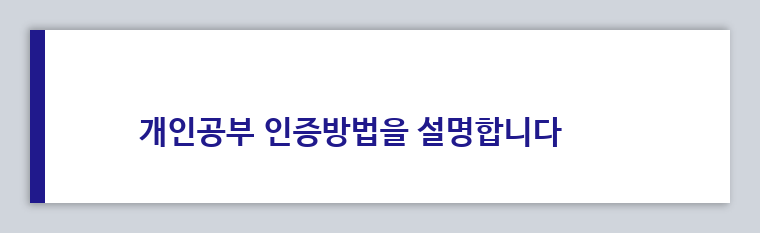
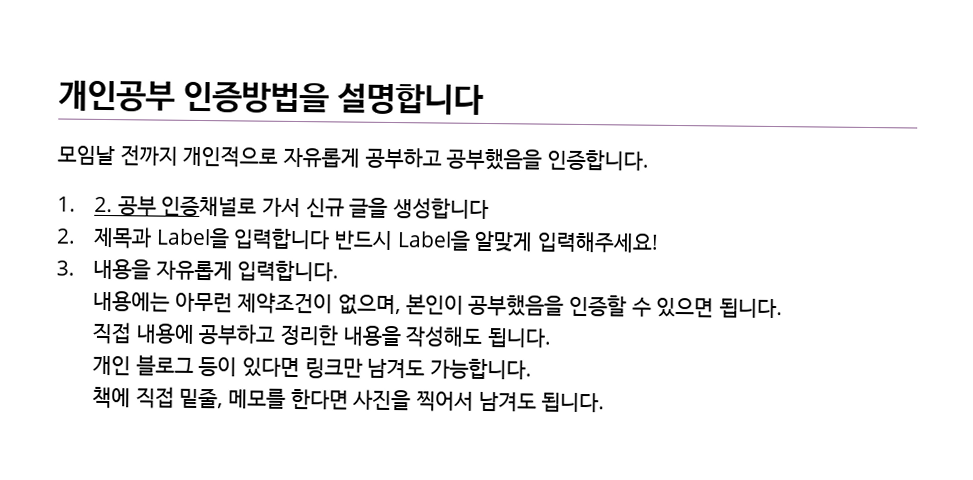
+ 모임날 전까지 개인적으로 자유롭게 공부하고 공부했음을 인증합니다.
+ 1. 2. 공부 인증채널로 가서 신규 글을 생성합니다
+ 2. 제목과 Label을 입력합니다 반드시 Label을 알맞게 입력해주세요!
+ 3. 내용을 자유롭게 입력합니다.
+ 내용에는 아무런 제약조건이 없으며, 본인이 공부했음을 인증할 수 있으면 됩니다.
+ 직접 내용에 공부하고 정리한 내용을 작성해도 됩니다.
+ 개인 블로그 등이 있다면 링크만 남겨도 가능합니다.
+ 책에 직접 밑줄, 메모를 한다면 사진을 찍어서 남겨도 됩니다.

